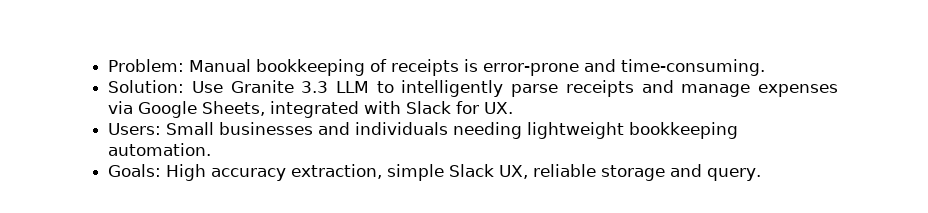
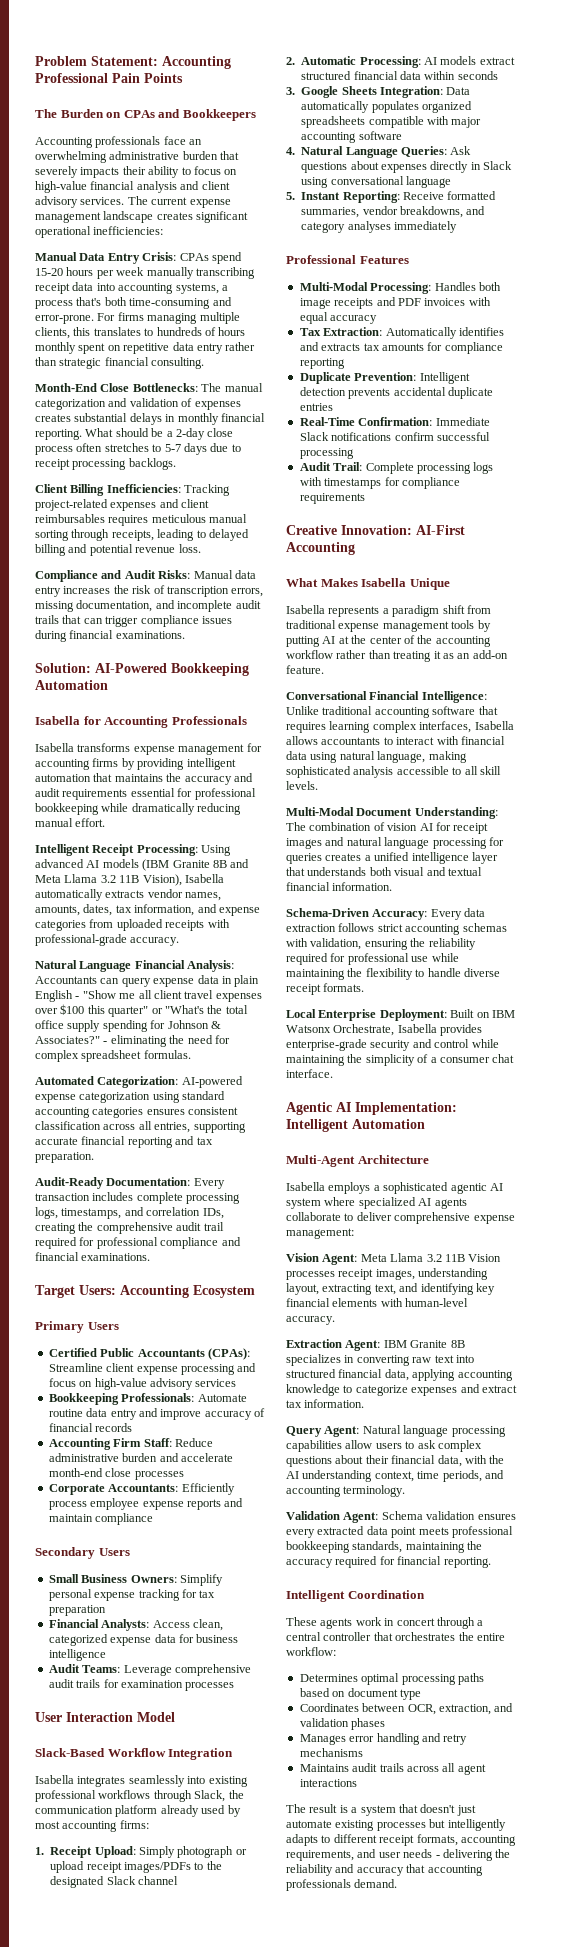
- Problem: Manual bookkeeping of receipts is error-prone and time-consuming.
- Solution: Use Granite 3.3 LLM to intelligently parse receipts and manage expenses via Google Sheets, integrated with Slack for UX.
- Users: Small businesses and individuals needing lightweight bookkeeping automation.
- Goals: High accuracy extraction, simple Slack UX, reliable storage and query.
+ Problem Statement: Accounting Professional Pain Points
+ The Burden on CPAs and Bookkeepers
+ Accounting professionals face an overwhelming administrative burden that severely impacts their ability to focus on high-value financial analysis and client advisory services. The current expense management landscape creates significant operational inefficiencies:
+ Manual Data Entry Crisis: CPAs spend 15-20 hours per week manually transcribing receipt data into accounting systems, a process that's both time-consuming and error-prone. For firms managing multiple clients, this translates to hundreds of hours monthly spent on repetitive data entry rather than strategic financial consulting.
+ Month-End Close Bottlenecks: The manual categorization and validation of expenses creates substantial delays in monthly financial reporting. What should be a 2-day close process often stretches to 5-7 days due to receipt processing backlogs.
+ Client Billing Inefficiencies: Tracking project-related expenses and client reimbursables requires meticulous manual sorting through receipts, leading to delayed billing and potential revenue loss.
+ Compliance and Audit Risks: Manual data entry increases the risk of transcription errors, missing documentation, and incomplete audit trails that can trigger compliance issues during financial examinations.
+ Solution: AI-Powered Bookkeeping Automation
+ Isabella for Accounting Professionals
+ Isabella transforms expense management for accounting firms by providing intelligent automation that maintains the accuracy and audit requirements essential for professional bookkeeping while dramatically reducing manual effort.
+ Intelligent Receipt Processing: Using advanced AI models (IBM Granite 8B and Meta Llama 3.2 11B Vision), Isabella automatically extracts vendor names, amounts, dates, tax information, and expense categories from uploaded receipts with professional-grade accuracy.
+ Natural Language Financial Analysis: Accountants can query expense data in plain English - "Show me all client travel expenses over $100 this quarter" or "What's the total office supply spending for Johnson & Associates?" - eliminating the need for complex spreadsheet formulas.
+ Automated Categorization: AI-powered expense categorization using standard accounting categories ensures consistent classification across all entries, supporting accurate financial reporting and tax preparation.
+ Audit-Ready Documentation: Every transaction includes complete processing logs, timestamps, and correlation IDs, creating the comprehensive audit trail required for professional compliance and financial examinations.
+ Target Users: Accounting Ecosystem
+ Primary Users
+ Certified Public Accountants (CPAs): Streamline client expense processing and focus on high-value advisory services
+ Bookkeeping Professionals: Automate routine data entry and improve accuracy of financial records
+ Accounting Firm Staff: Reduce administrative burden and accelerate month-end close processes
+ Corporate Accountants: Efficiently process employee expense reports and maintain compliance
+ Secondary Users
+ Small Business Owners: Simplify personal expense tracking for tax preparation
+ Financial Analysts: Access clean, categorized expense data for business intelligence
+ Audit Teams: Leverage comprehensive audit trails for examination processes
+ User Interaction Model
+ Slack-Based Workflow Integration
+ Isabella integrates seamlessly into existing professional workflows through Slack, the communication platform already used by most accounting firms:
+ 1. Receipt Upload: Simply photograph or upload receipt images/PDFs to the designated Slack channel
+ 2. Automatic Processing: AI models extract structured financial data within seconds
+ 3. Google Sheets Integration: Data automatically populates organized spreadsheets compatible with major accounting software
+ 4. Natural Language Queries: Ask questions about expenses directly in Slack using conversational language
+ 5. Instant Reporting: Receive formatted summaries, vendor breakdowns, and category analyses immediately
+ Professional Features
+ Multi-Modal Processing: Handles both image receipts and PDF invoices with equal accuracy
+ Tax Extraction: Automatically identifies and extracts tax amounts for compliance reporting
+ Duplicate Prevention: Intelligent detection prevents accidental duplicate entries
+ Real-Time Confirmation: Immediate Slack notifications confirm successful processing
+ Audit Trail: Complete processing logs with timestamps for compliance requirements
+ Creative Innovation: AI-First Accounting
+ What Makes Isabella Unique
+ Isabella represents a paradigm shift from traditional expense management tools by putting AI at the center of the accounting workflow rather than treating it as an add-on feature.
+ Conversational Financial Intelligence: Unlike traditional accounting software that requires learning complex interfaces, Isabella allows accountants to interact with financial data using natural language, making sophisticated analysis accessible to all skill levels.
+ Multi-Modal Document Understanding: The combination of vision AI for receipt images and natural language processing for queries creates a unified intelligence layer that understands both visual and textual financial information.
+ Schema-Driven Accuracy: Every data extraction follows strict accounting schemas with validation, ensuring the reliability required for professional use while maintaining the flexibility to handle diverse receipt formats.
+ Local Enterprise Deployment: Built on IBM Watsonx Orchestrate, Isabella provides enterprise-grade security and control while maintaining the simplicity of a consumer chat interface.
+ Agentic AI Implementation: Intelligent Automation
+ Multi-Agent Architecture
+ Isabella employs a sophisticated agentic AI system where specialized AI agents collaborate to deliver comprehensive expense management:
+ Vision Agent: Meta Llama 3.2 11B Vision processes receipt images, understanding layout, extracting text, and identifying key financial elements with human-level accuracy.
+ Extraction Agent: IBM Granite 8B specializes in converting raw text into structured financial data, applying accounting knowledge to categorize expenses and extract tax information.
+ Query Agent: Natural language processing capabilities allow users to ask complex questions about their financial data, with the AI understanding context, time periods, and accounting terminology.
+ Validation Agent: Schema validation ensures every extracted data point meets professional bookkeeping standards, maintaining the accuracy required for financial reporting.
+ Intelligent Coordination
+ These agents work in concert through a central controller that orchestrates the entire workflow:
+ Determines optimal processing paths based on document type
+ Coordinates between OCR, extraction, and validation phases
+ Manages error handling and retry mechanisms
+ Maintains audit trails across all agent interactions
+ The result is a system that doesn't just automate existing processes but intelligently adapts to different receipt formats, accounting requirements, and user needs - delivering the reliability and accuracy that accounting professionals demand.

